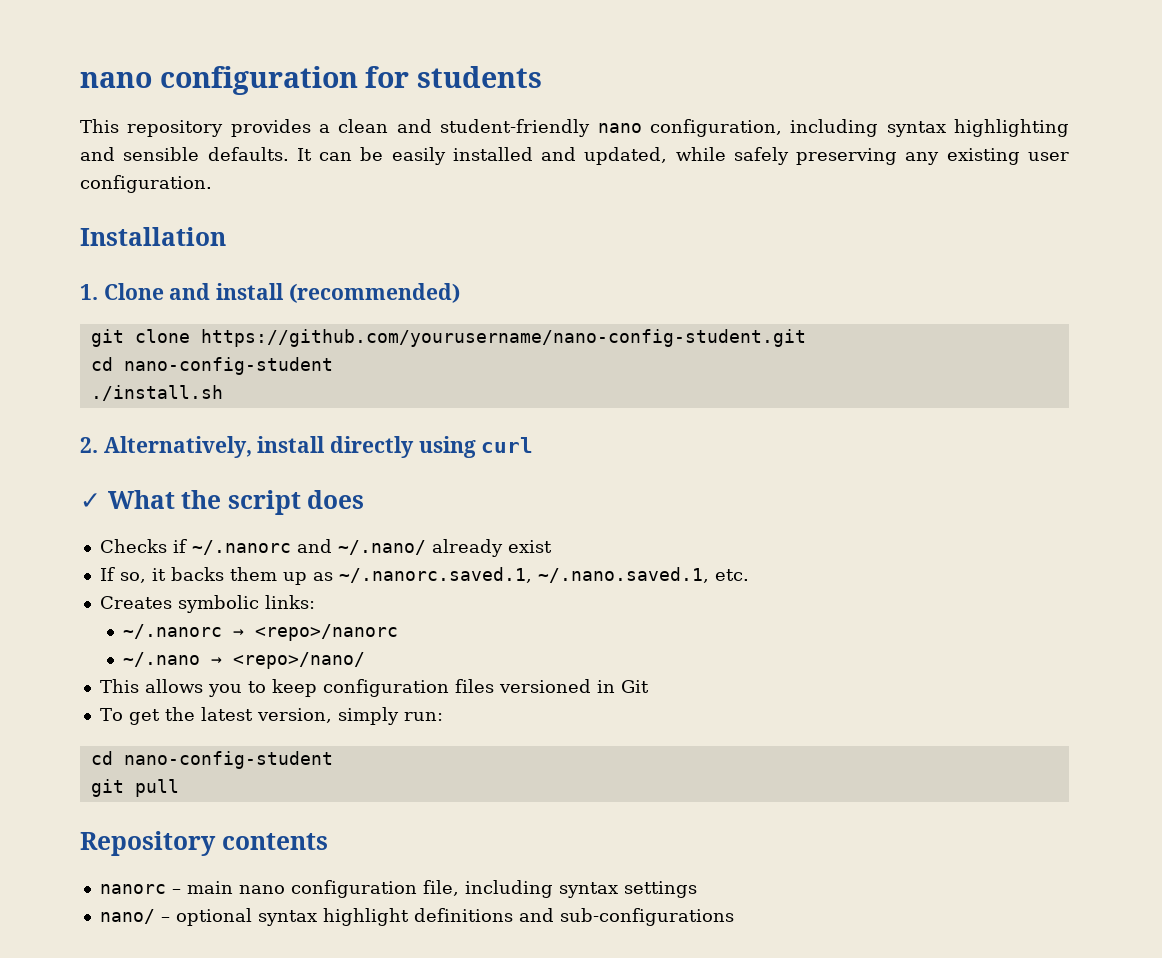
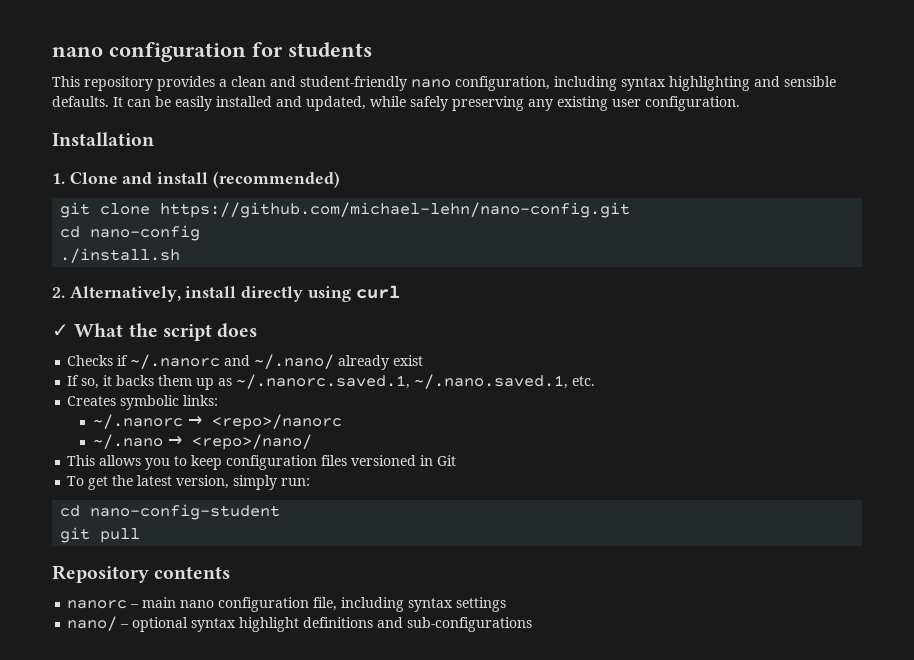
- git clone https://github.com/yourusername/nano-config-student.git
- cd nano-config-student
+ git clone https://github.com/michael-lehn/nano-config.git
+ cd nano-config

